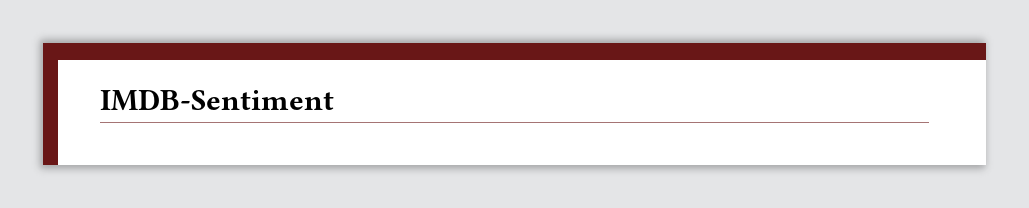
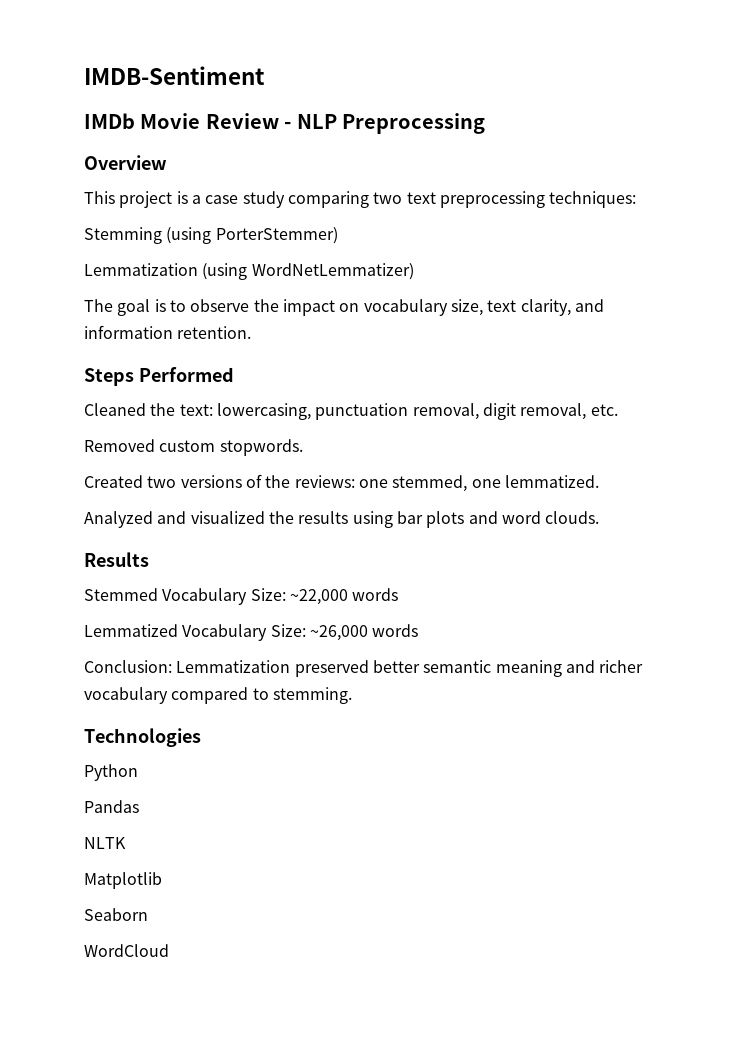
+ IMDb Movie Review - NLP Preprocessing
+ Overview
+ This project is a case study comparing two text preprocessing techniques:
+ Stemming (using PorterStemmer)
+ Lemmatization (using WordNetLemmatizer)
+ The goal is to observe the impact on vocabulary size, text clarity, and information retention.
+ Steps Performed
+ Cleaned the text: lowercasing, punctuation removal, digit removal, etc.
+ Removed custom stopwords.
+ Created two versions of the reviews: one stemmed, one lemmatized.
+ Analyzed and visualized the results using bar plots and word clouds.
+ Results
+ Stemmed Vocabulary Size: ~22,000 words
+ Lemmatized Vocabulary Size: ~26,000 words
+ Conclusion: Lemmatization preserved better semantic meaning and richer vocabulary compared to stemming.
+ Technologies
+ Python
+ Pandas
+ NLTK
+ Matplotlib
+ Seaborn
+ WordCloud

